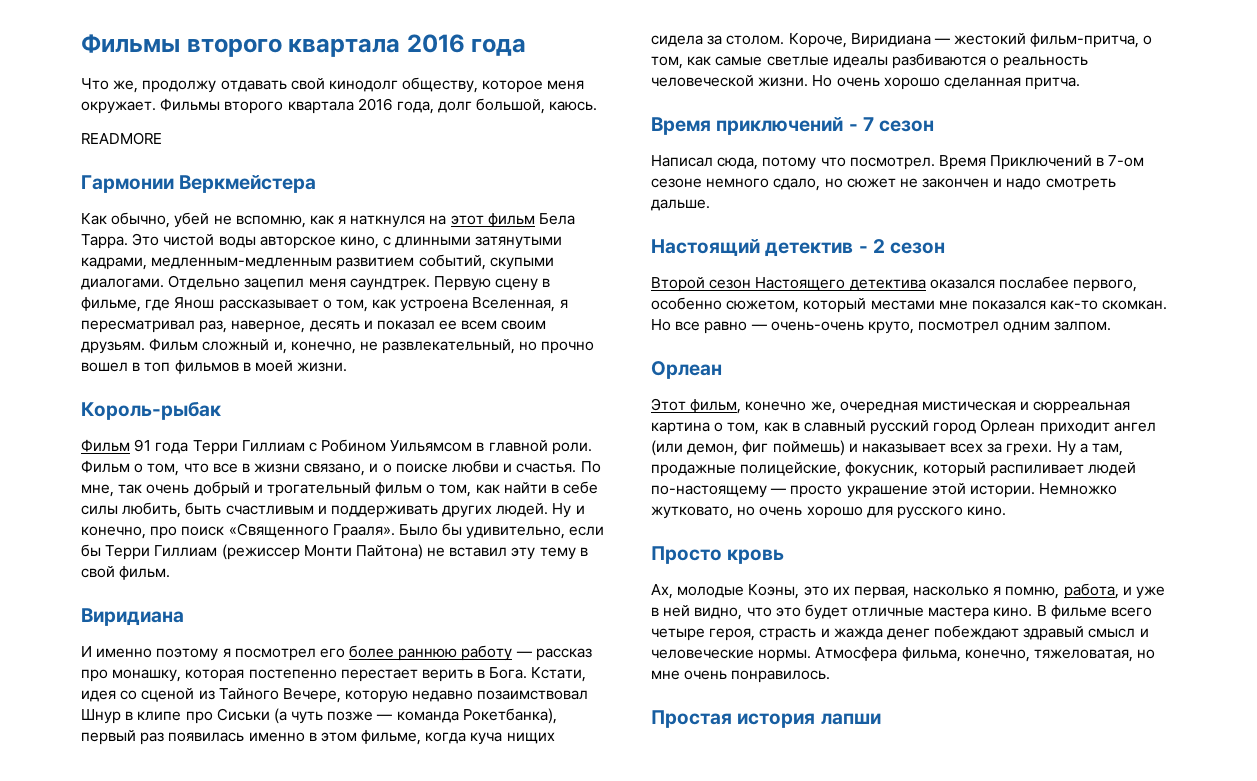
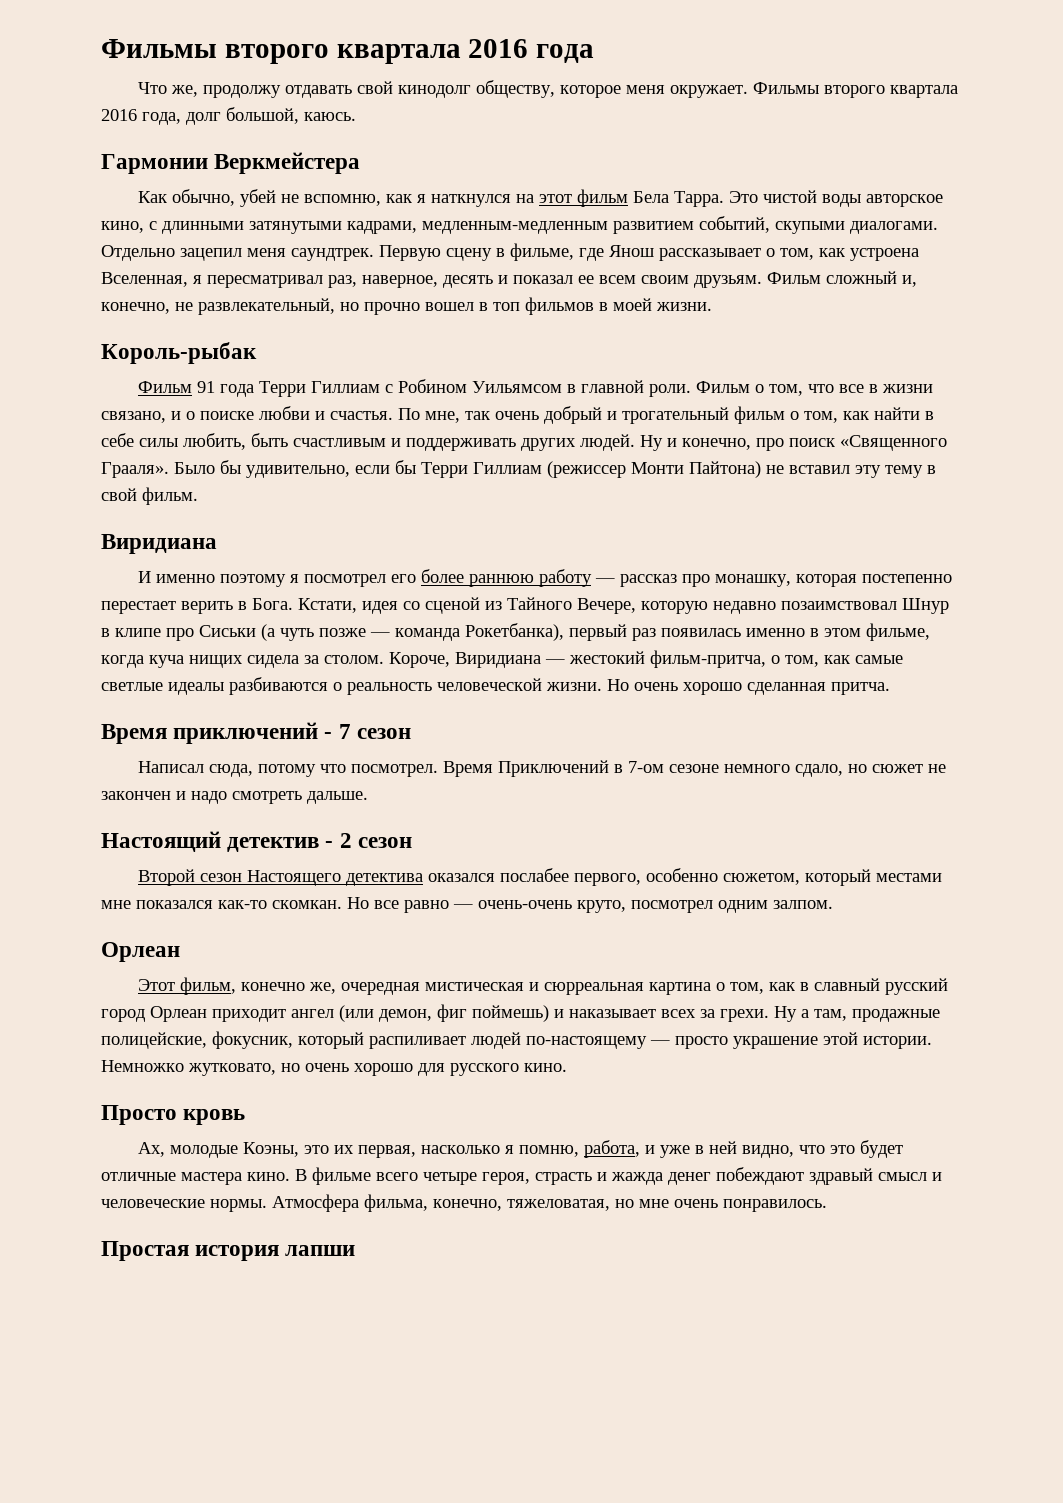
- READMORE

